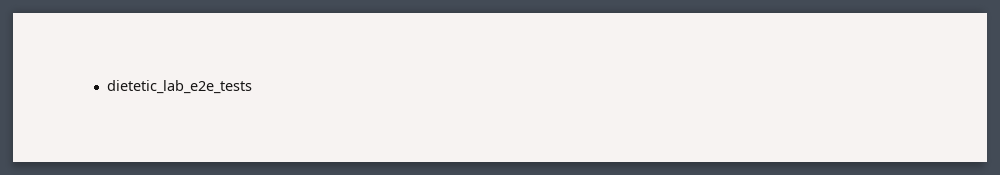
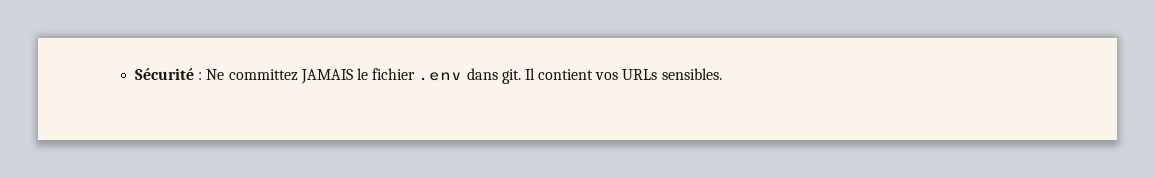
- dietetic_lab_e2e_tests
+ Sécurité : Ne committez JAMAIS le fichier .env dans git. Il contient vos URLs sensibles.

